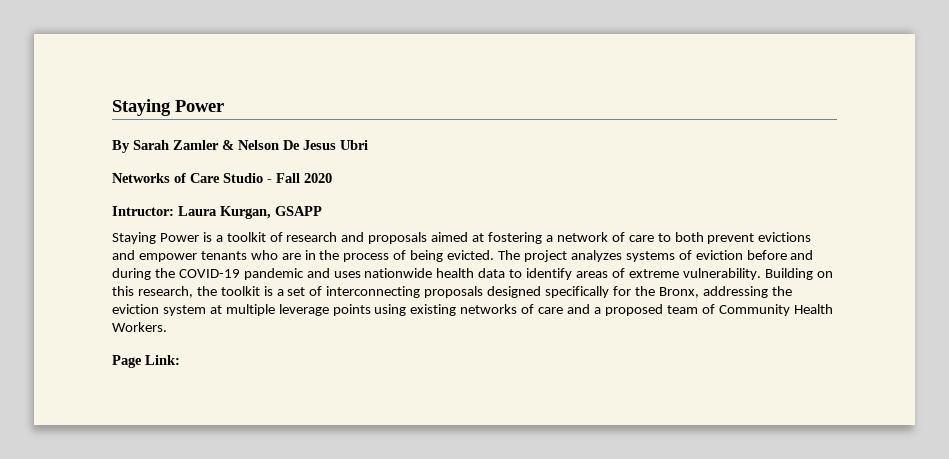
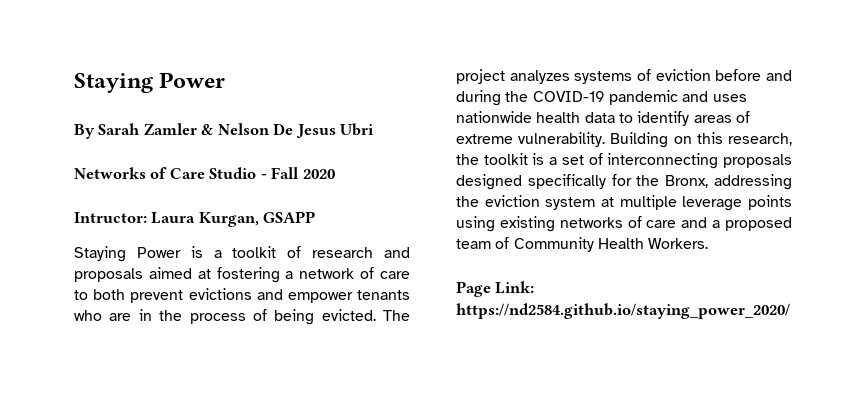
- Page Link:
+ Page Link: https://nd2584.github.io/staying_power_2020/

